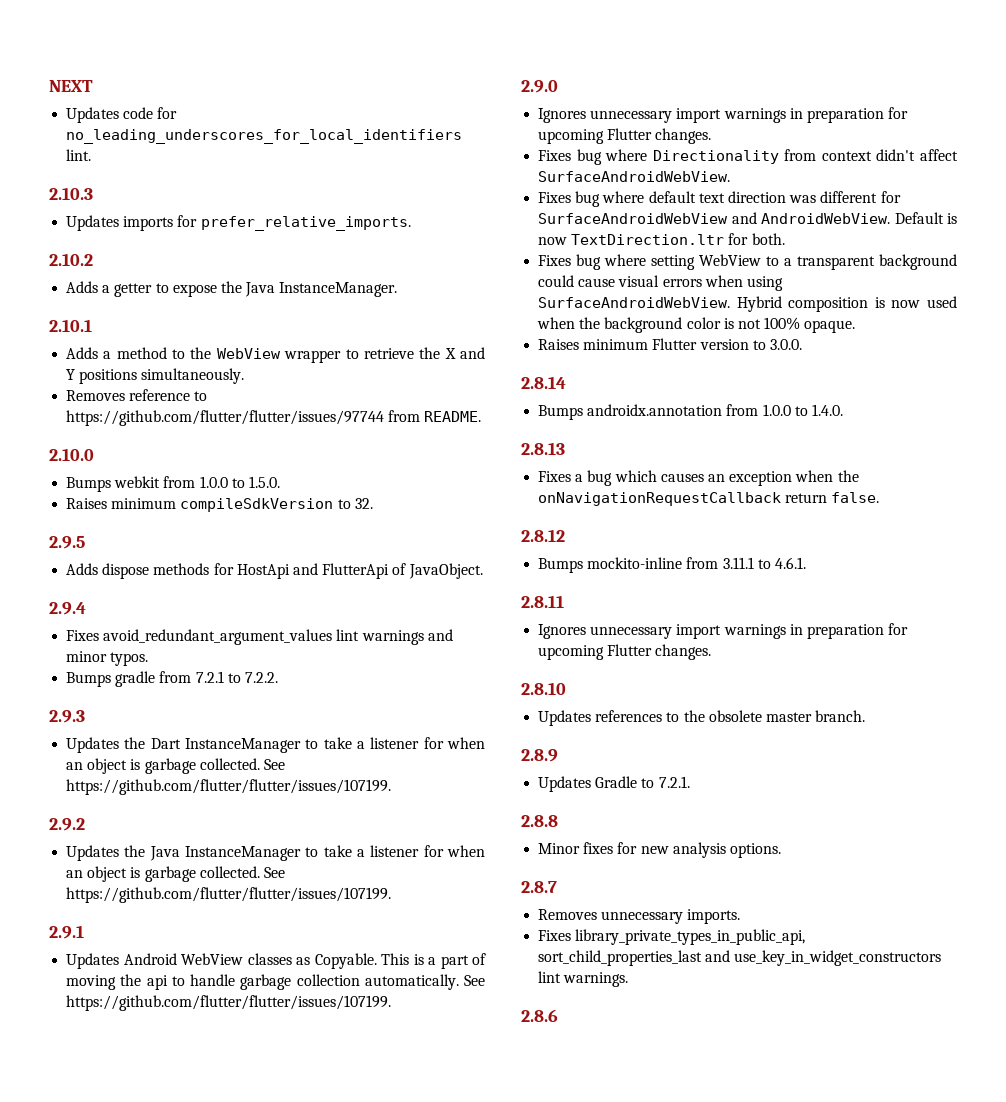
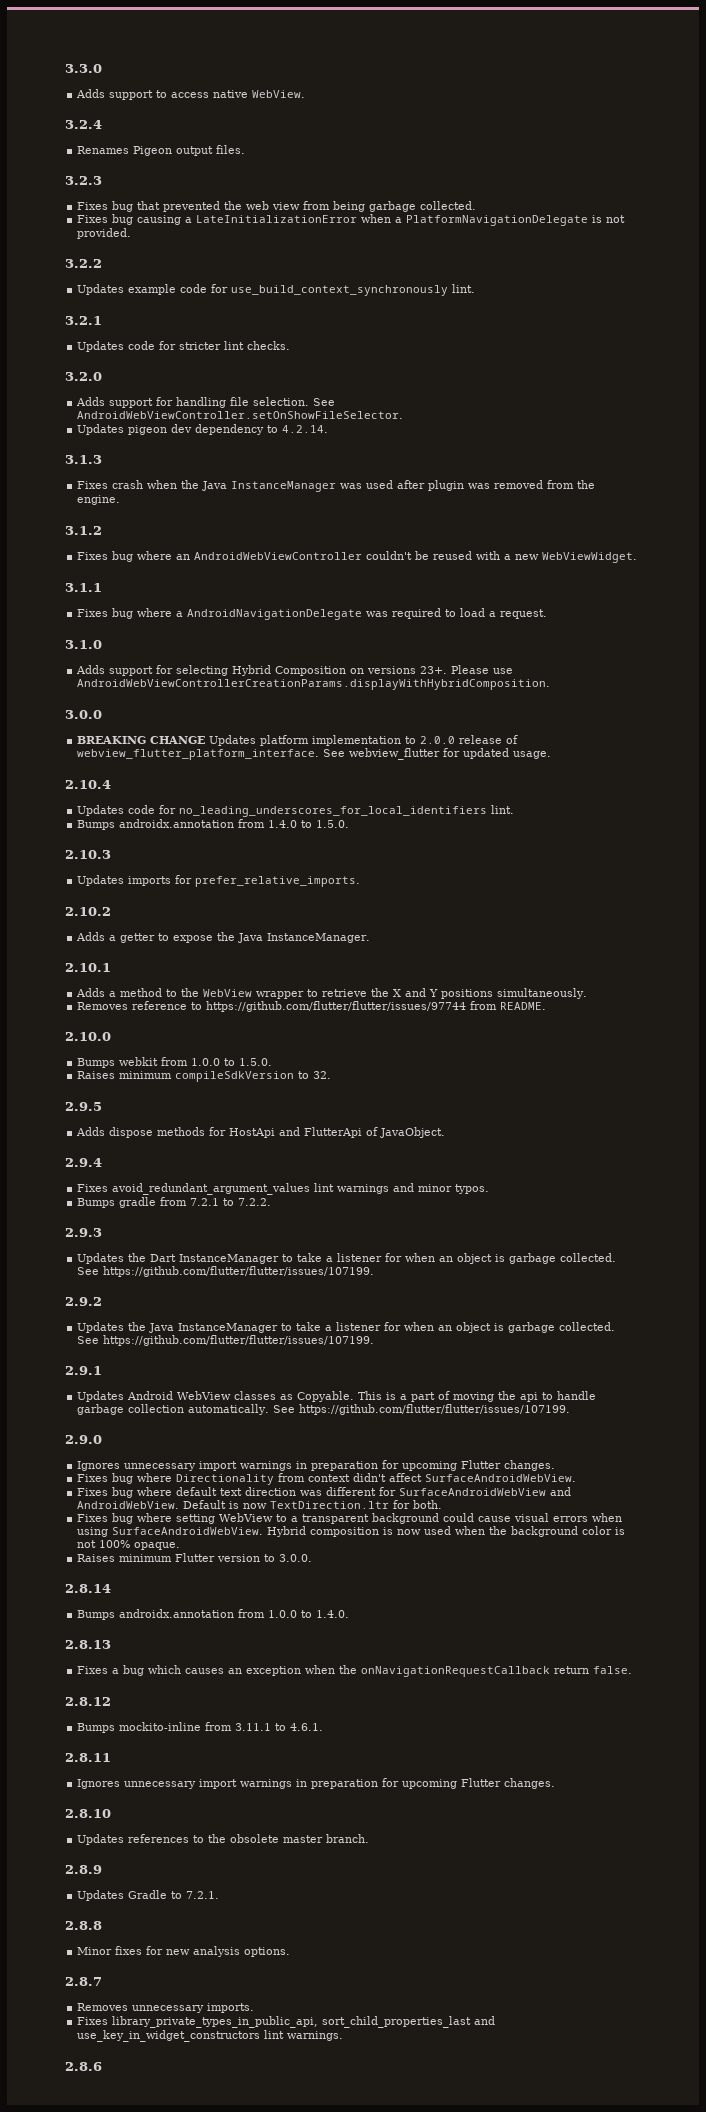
- NEXT
+ 3.3.0
+ Adds support to access native WebView.
+ 3.2.4
+ Renames Pigeon output files.
+ 3.2.3
+ Fixes bug that prevented the web view from being garbage collected.
+ Fixes bug causing a LateInitializationError when a PlatformNavigationDelegate is not provided.
+ 3.2.2
+ Updates example code for use_build_context_synchronously lint.
+ 3.2.1
+ Updates code for stricter lint checks.
+ 3.2.0
+ Adds support for handling file selection. See AndroidWebViewController.setOnShowFileSelector.
+ Updates pigeon dev dependency to 4.2.14.
+ 3.1.3
+ Fixes crash when the Java InstanceManager was used after plugin was removed from the engine.
+ 3.1.2
+ Fixes bug where an AndroidWebViewController couldn't be reused with a new WebViewWidget.
+ 3.1.1
+ Fixes bug where a AndroidNavigationDelegate was required to load a request.
+ 3.1.0
+ Adds support for selecting Hybrid Composition on versions 23+. Please use AndroidWebViewControllerCreationParams.displayWithHybridComposition.
+ 3.0.0
+ BREAKING CHANGE Updates platform implementation to 2.0.0 release of webview_flutter_platform_interface. See webview_flutter for updated usage.
+ 2.10.4
+ Bumps androidx.annotation from 1.4.0 to 1.5.0.

